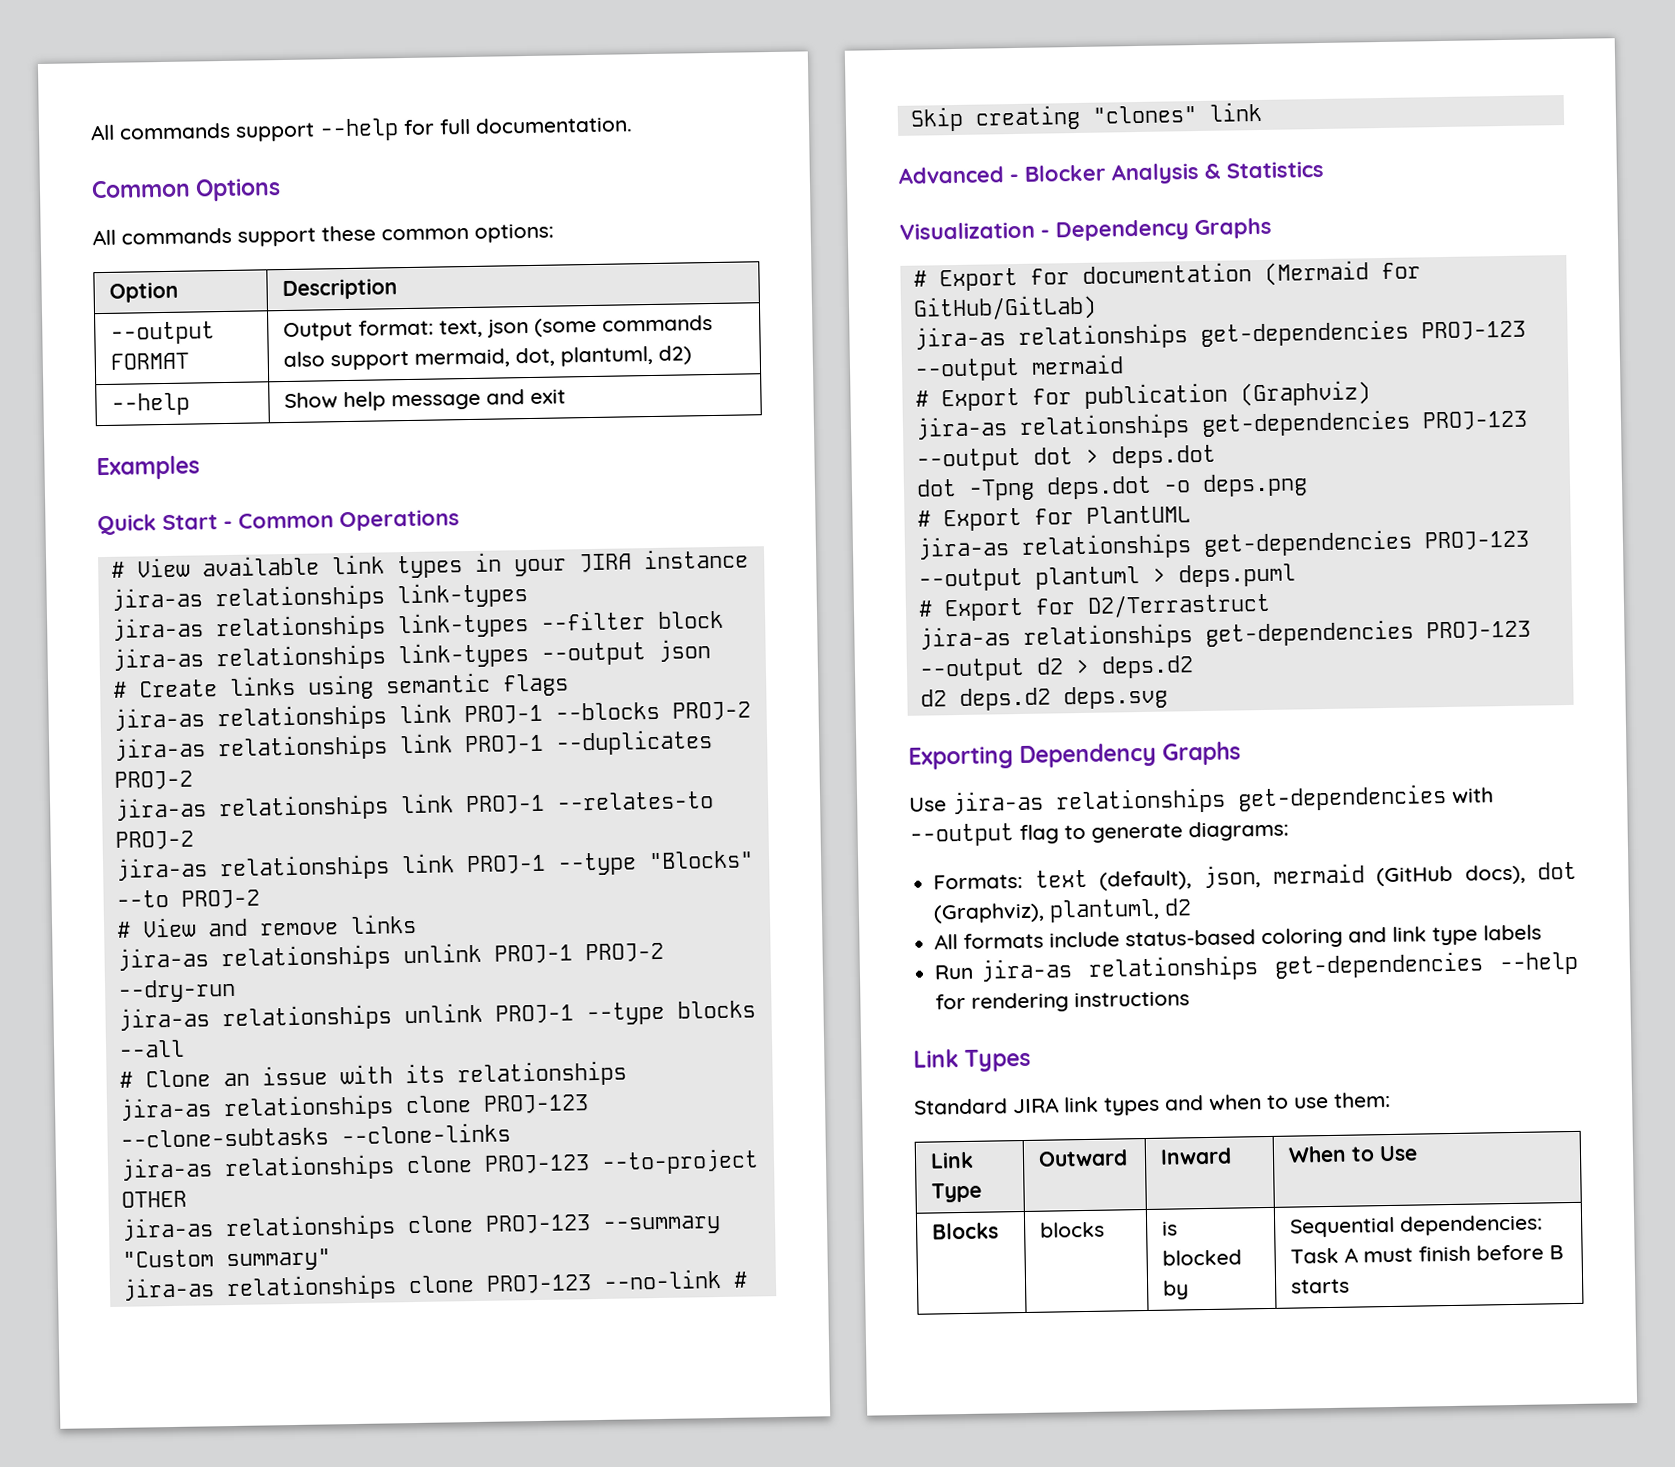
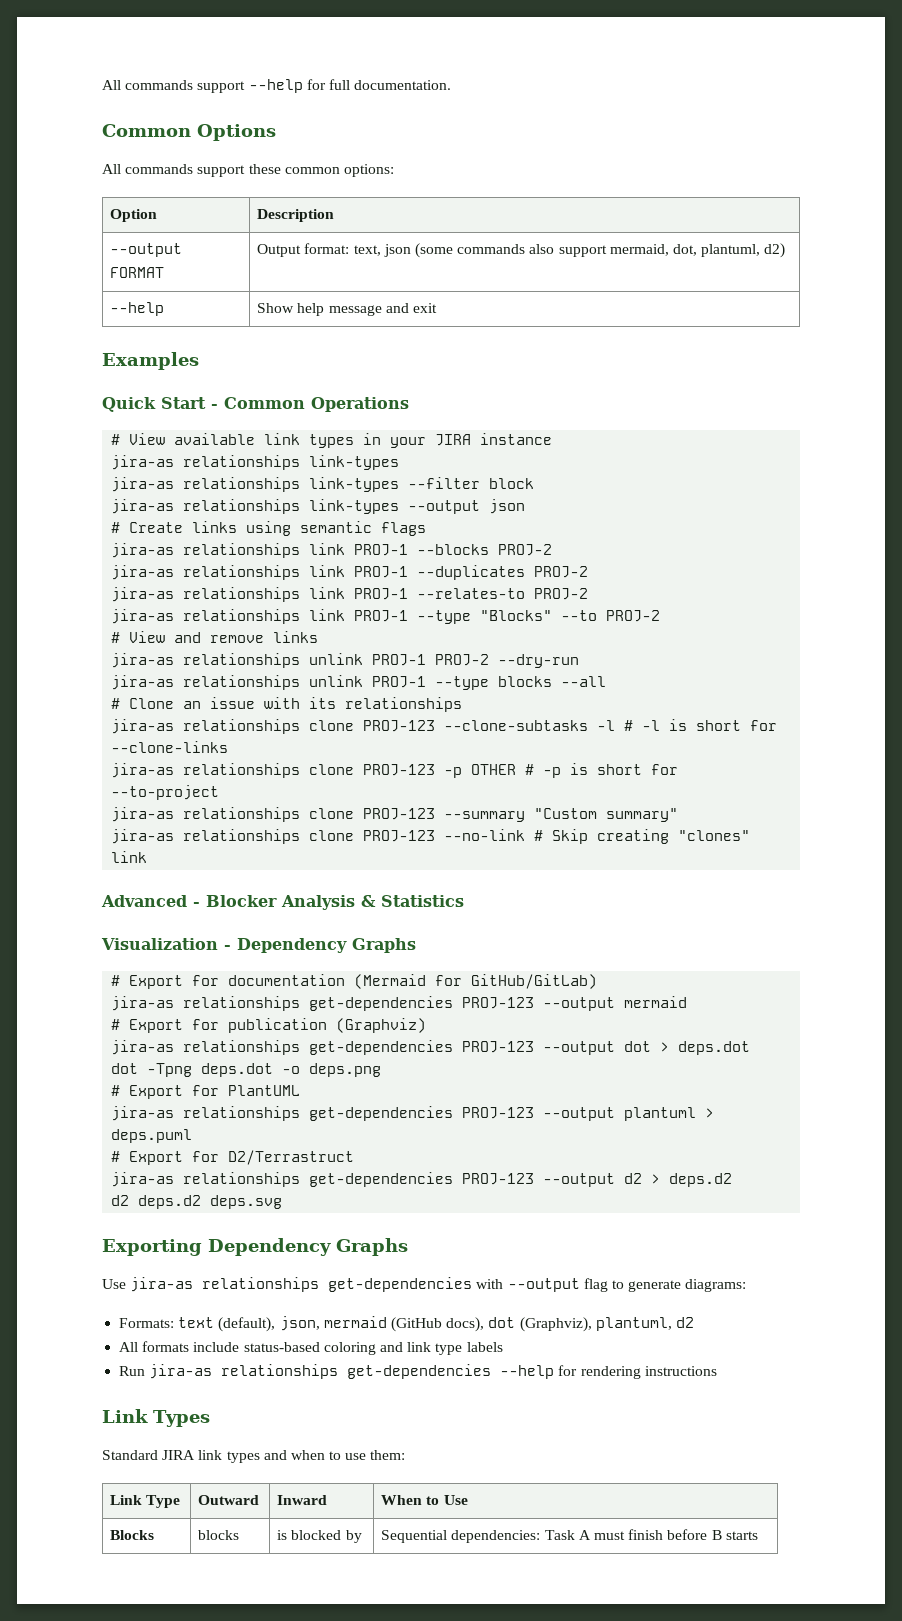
- jira-as relationships clone PROJ-123 --clone-subtasks --clone-links
+ jira-as relationships clone PROJ-123 --clone-subtasks -l # -l is short for --clone-links
- jira-as relationships clone PROJ-123 --to-project OTHER
+ jira-as relationships clone PROJ-123 -p OTHER # -p is short for --to-project

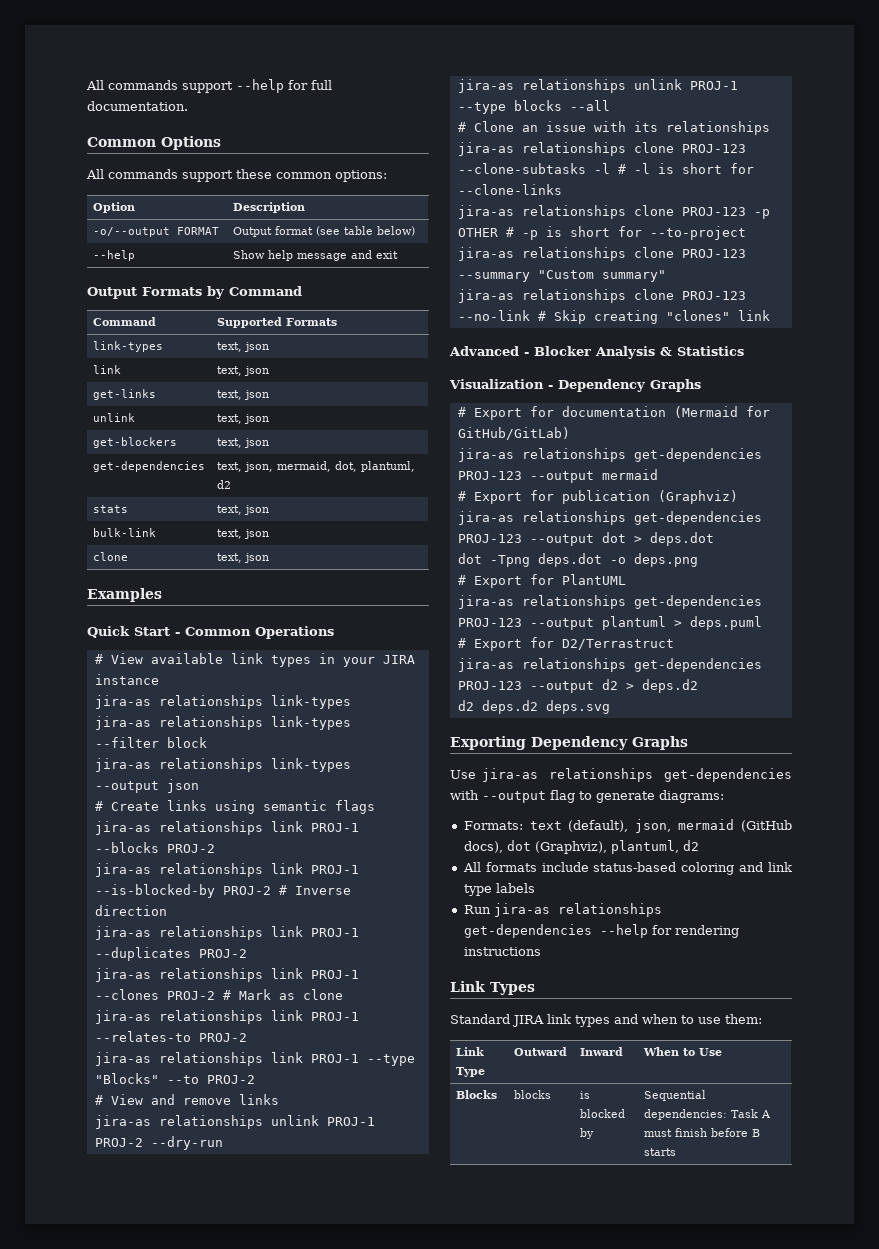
- --output FORMAT | Output format: text, json (some commands also support mermaid, dot, plantuml, d2)
+ -o/--output FORMAT | Output format (see table below)
+ Output Formats by Command
+ Command | Supported Formats
+ link-types | text, json
+ link | text, json
+ get-links | text, json
+ unlink | text, json
+ get-blockers | text, json
+ get-dependencies | text, json, mermaid, dot, plantuml, d2
+ stats | text, json
+ bulk-link | text, json
+ clone | text, json
+ jira-as relationships link PROJ-1 --is-blocked-by PROJ-2 # Inverse direction
+ jira-as relationships link PROJ-1 --clones PROJ-2 # Mark as clone

